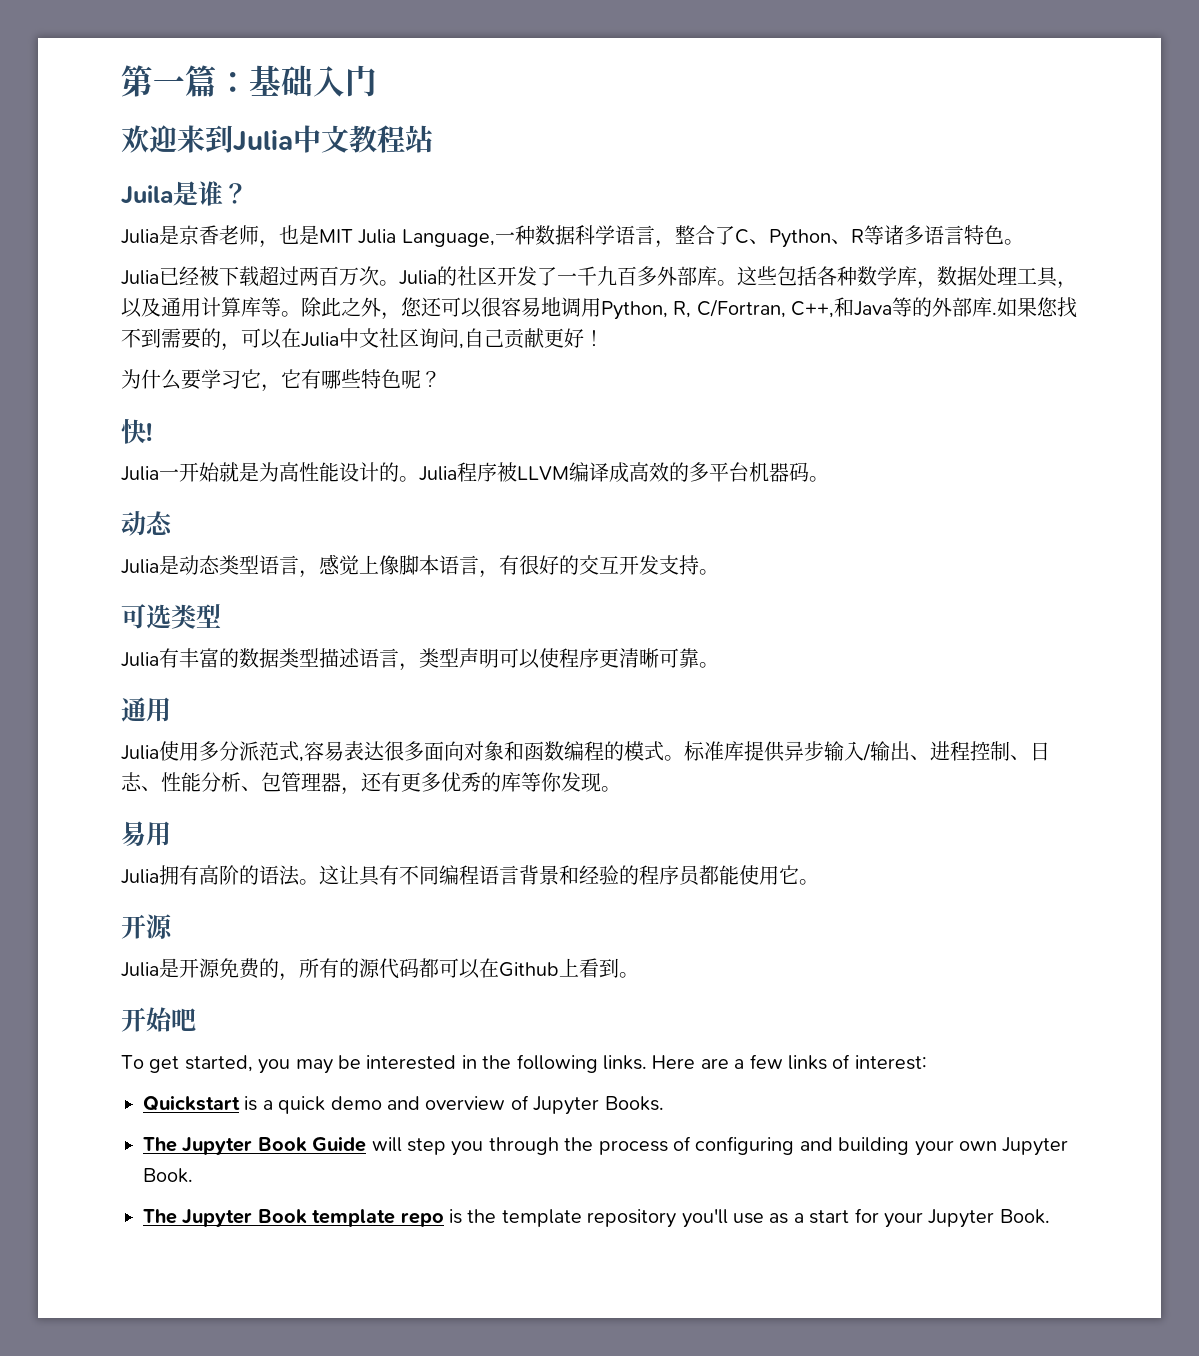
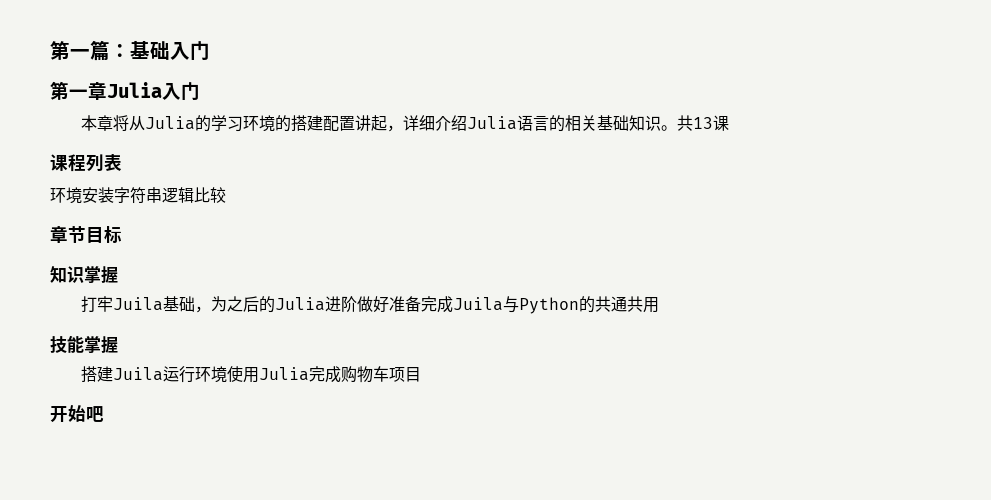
- 欢迎来到Julia中文教程站
- Juila是谁？
- Julia是京香老师，也是MIT Julia Language,一种数据科学语言，整合了C、Python、R等诸多语言特色。
- Julia已经被下载超过两百万次。Julia的社区开发了一千九百多外部库。这些包括各种数学库，数据处理工具，以及通用计算库等。除此之外，您还可以很容易地调用Python, R, C/Fortran, C++,和Java等的外部库.如果您找不到需要的，可以在Julia中文社区询问,自己贡献更好！
- 为什么要学习它，它有哪些特色呢？
- 快!
- Julia一开始就是为高性能设计的。Julia程序被LLVM编译成高效的多平台机器码。
- 动态
- Julia是动态类型语言，感觉上像脚本语言，有很好的交互开发支持。
- 可选类型
- Julia有丰富的数据类型描述语言，类型声明可以使程序更清晰可靠。
- 通用
- Julia使用多分派范式,容易表达很多面向对象和函数编程的模式。标准库提供异步输入/输出、进程控制、日志、性能分析、包管理器，还有更多优秀的库等你发现。
- 易用
- Julia拥有高阶的语法。这让具有不同编程语言背景和经验的程序员都能使用它。
- 开源
- Julia是开源免费的，所有的源代码都可以在Github上看到。
+ 第一章Julia入门
+ 本章将从Julia的学习环境的搭建配置讲起，详细介绍Julia语言的相关基础知识。共13课
+ 课程列表
+ 环境安装字符串逻辑比较
+ 章节目标
+ 知识掌握
+ 打牢Juila基础，为之后的Julia进阶做好准备完成Juila与Python的共通共用
+ 技能掌握
+ 搭建Juila运行环境使用Julia完成购物车项目
  开始吧
- To get started, you may be interested in the following links. Here are a few links of interest:
- Quickstart is a quick demo and overview of Jupyter Books.
- The Jupyter Book Guide will step you through the process of configuring and building your own Jupyter Book.
- The Jupyter Book template repo is the template repository you'll use as a start for your Jupyter Book.

